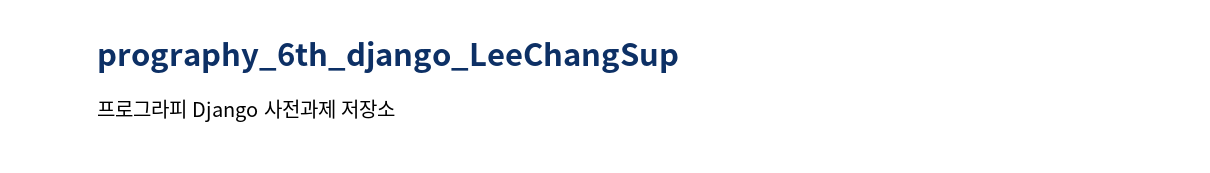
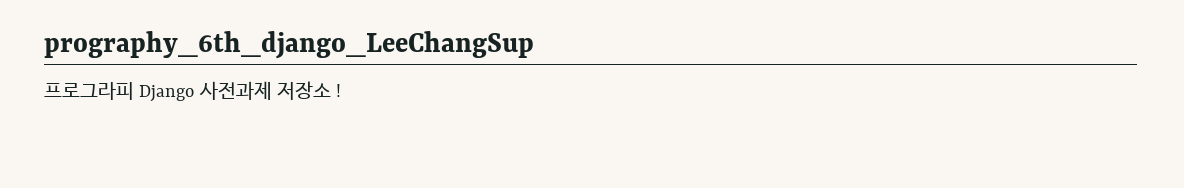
- 프로그라피 Django 사전과제 저장소
+ 프로그라피 Django 사전과제 저장소 !

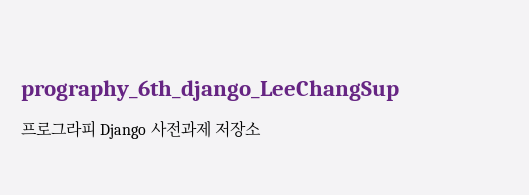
- 프로그라피 Django 사전과제 저장소 !
+ 프로그라피 Django 사전과제 저장소

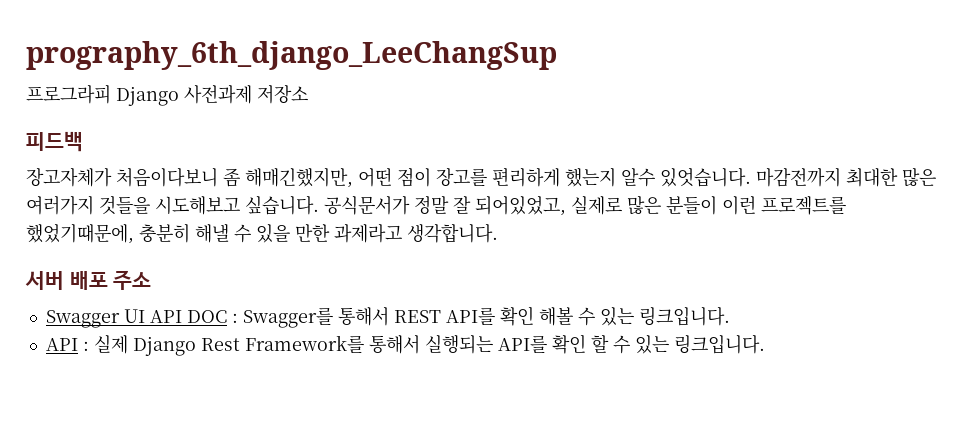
+ 피드백
+ 장고자체가 처음이다보니 좀 해매긴했지만, 어떤 점이 장고를 편리하게 했는지 알수 있엇습니다. 마감전까지 최대한 많은 여러가지 것들을 시도해보고 싶습니다. 공식문서가 정말 잘 되어있었고, 실제로 많은 분들이 이런 프로젝트를 했었기때문에, 충분히 해낼 수 있을 만한 과제라고 생각합니다.
+ 서버 배포 주소
+ Swagger UI API DOC : Swagger를 통해서 REST API를 확인 해볼 수 있는 링크입니다.
+ API : 실제 Django Rest Framework를 통해서 실행되는 API를 확인 할 수 있는 링크입니다.

